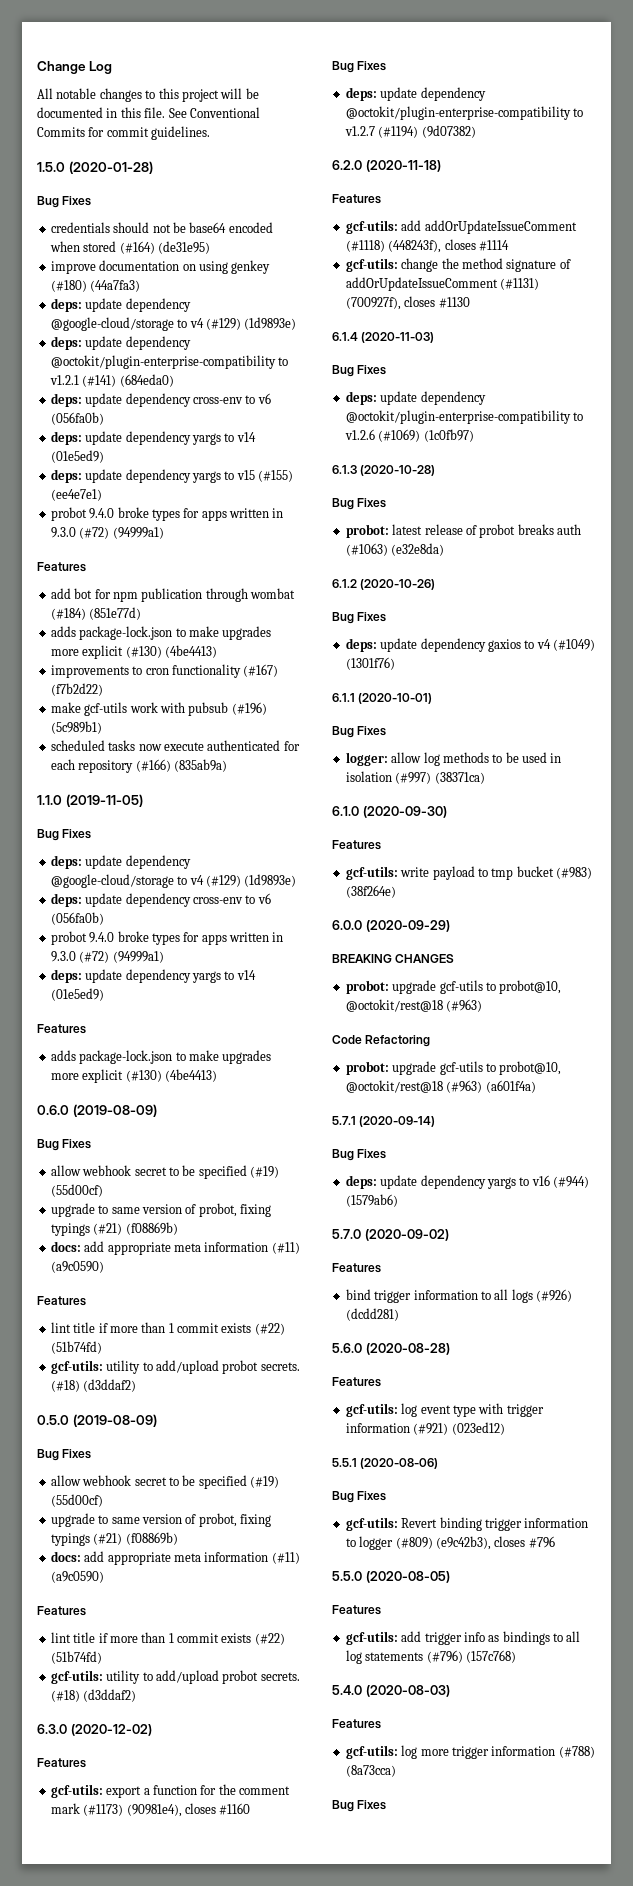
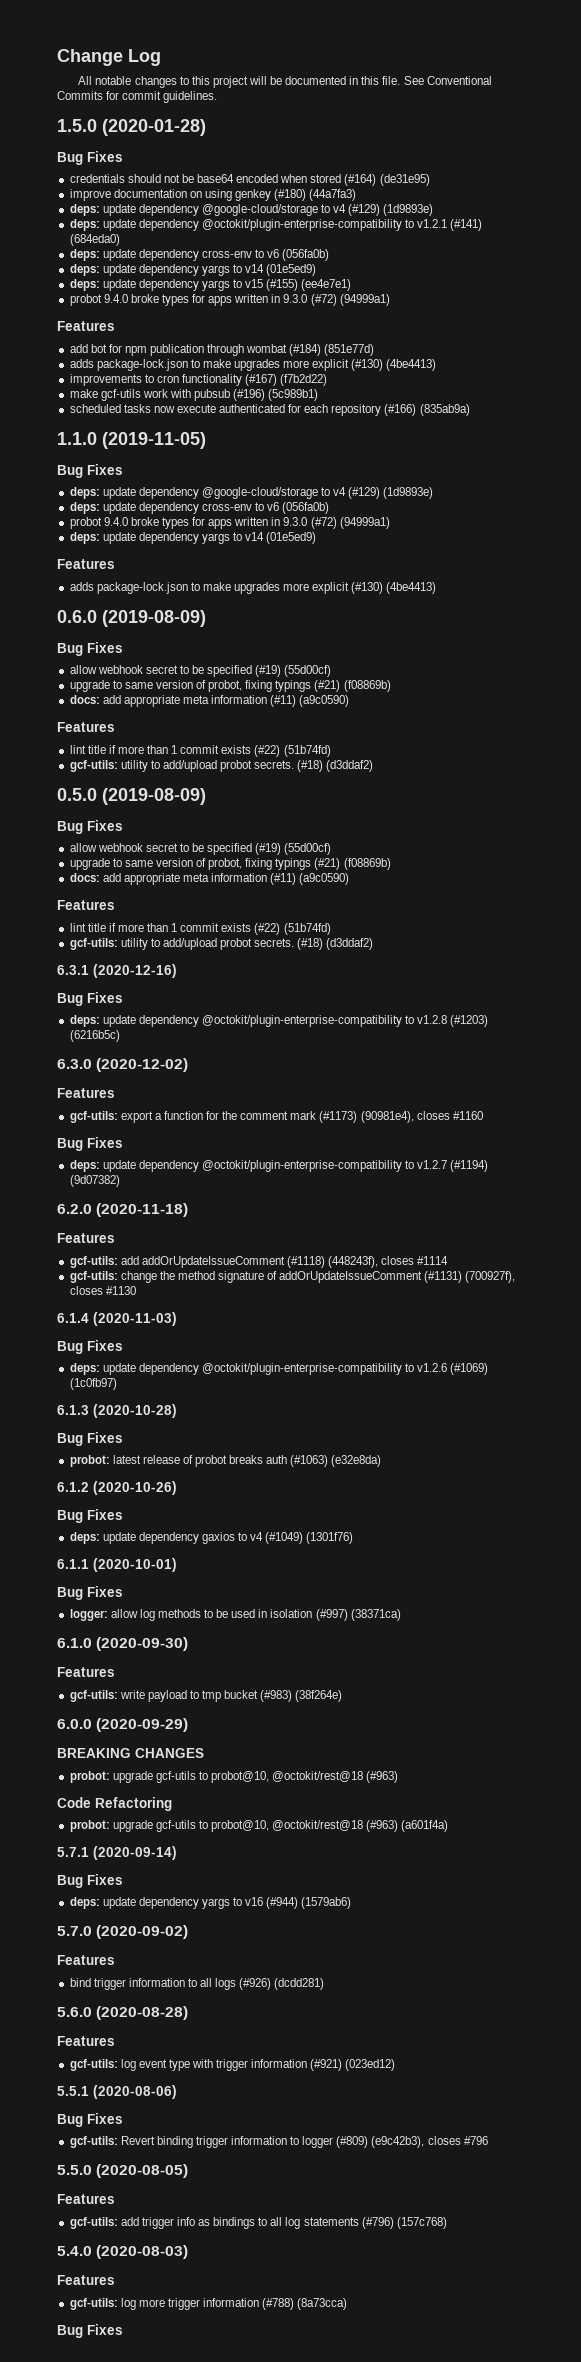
+ 6.3.1 (2020-12-16)
+ Bug Fixes
+ deps: update dependency @octokit/plugin-enterprise-compatibility to v1.2.8 (#1203) (6216b5c)

